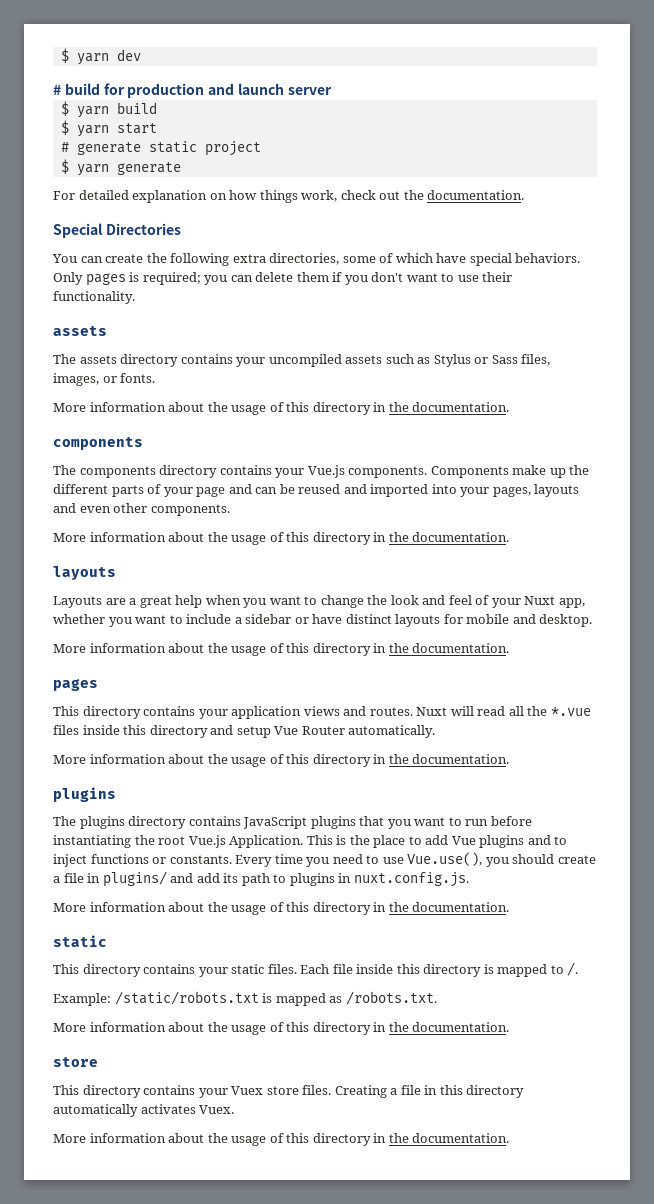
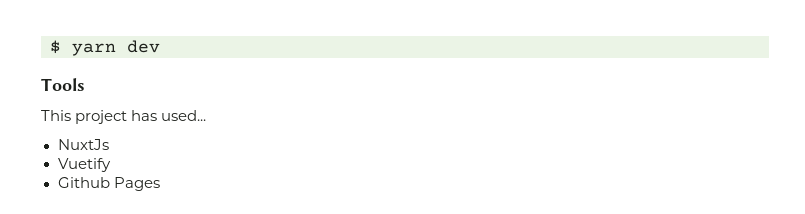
- # build for production and launch server
- $ yarn build
- $ yarn start
- # generate static project
- $ yarn generate
- For detailed explanation on how things work, check out the documentation.
- Special Directories
- You can create the following extra directories, some of which have special behaviors. Only pages is required; you can delete them if you don't want to use their functionality.
- assets
- The assets directory contains your uncompiled assets such as Stylus or Sass files, images, or fonts.
- More information about the usage of this directory in the documentation.
- components
- The components directory contains your Vue.js components. Components make up the different parts of your page and can be reused and imported into your pages, layouts and even other components.
- More information about the usage of this directory in the documentation.
- layouts
- Layouts are a great help when you want to change the look and feel of your Nuxt app, whether you want to include a sidebar or have distinct layouts for mobile and desktop.
- More information about the usage of this directory in the documentation.
- pages
- This directory contains your application views and routes. Nuxt will read all the *.vue files inside this directory and setup Vue Router automatically.
- More information about the usage of this directory in the documentation.
- plugins
- The plugins directory contains JavaScript plugins that you want to run before instantiating the root Vue.js Application. This is the place to add Vue plugins and to inject functions or constants. Every time you need to use Vue.use(), you should create a file in plugins/ and add its path to plugins in nuxt.config.js.
- More information about the usage of this directory in the documentation.
- static
- This directory contains your static files. Each file inside this directory is mapped to /.
- Example: /static/robots.txt is mapped as /robots.txt.
- More information about the usage of this directory in the documentation.
- store
- This directory contains your Vuex store files. Creating a file in this directory automatically activates Vuex.
- More information about the usage of this directory in the documentation.
+ Tools
+ This project has used...
+ NuxtJs
+ Vuetify
+ Github Pages

